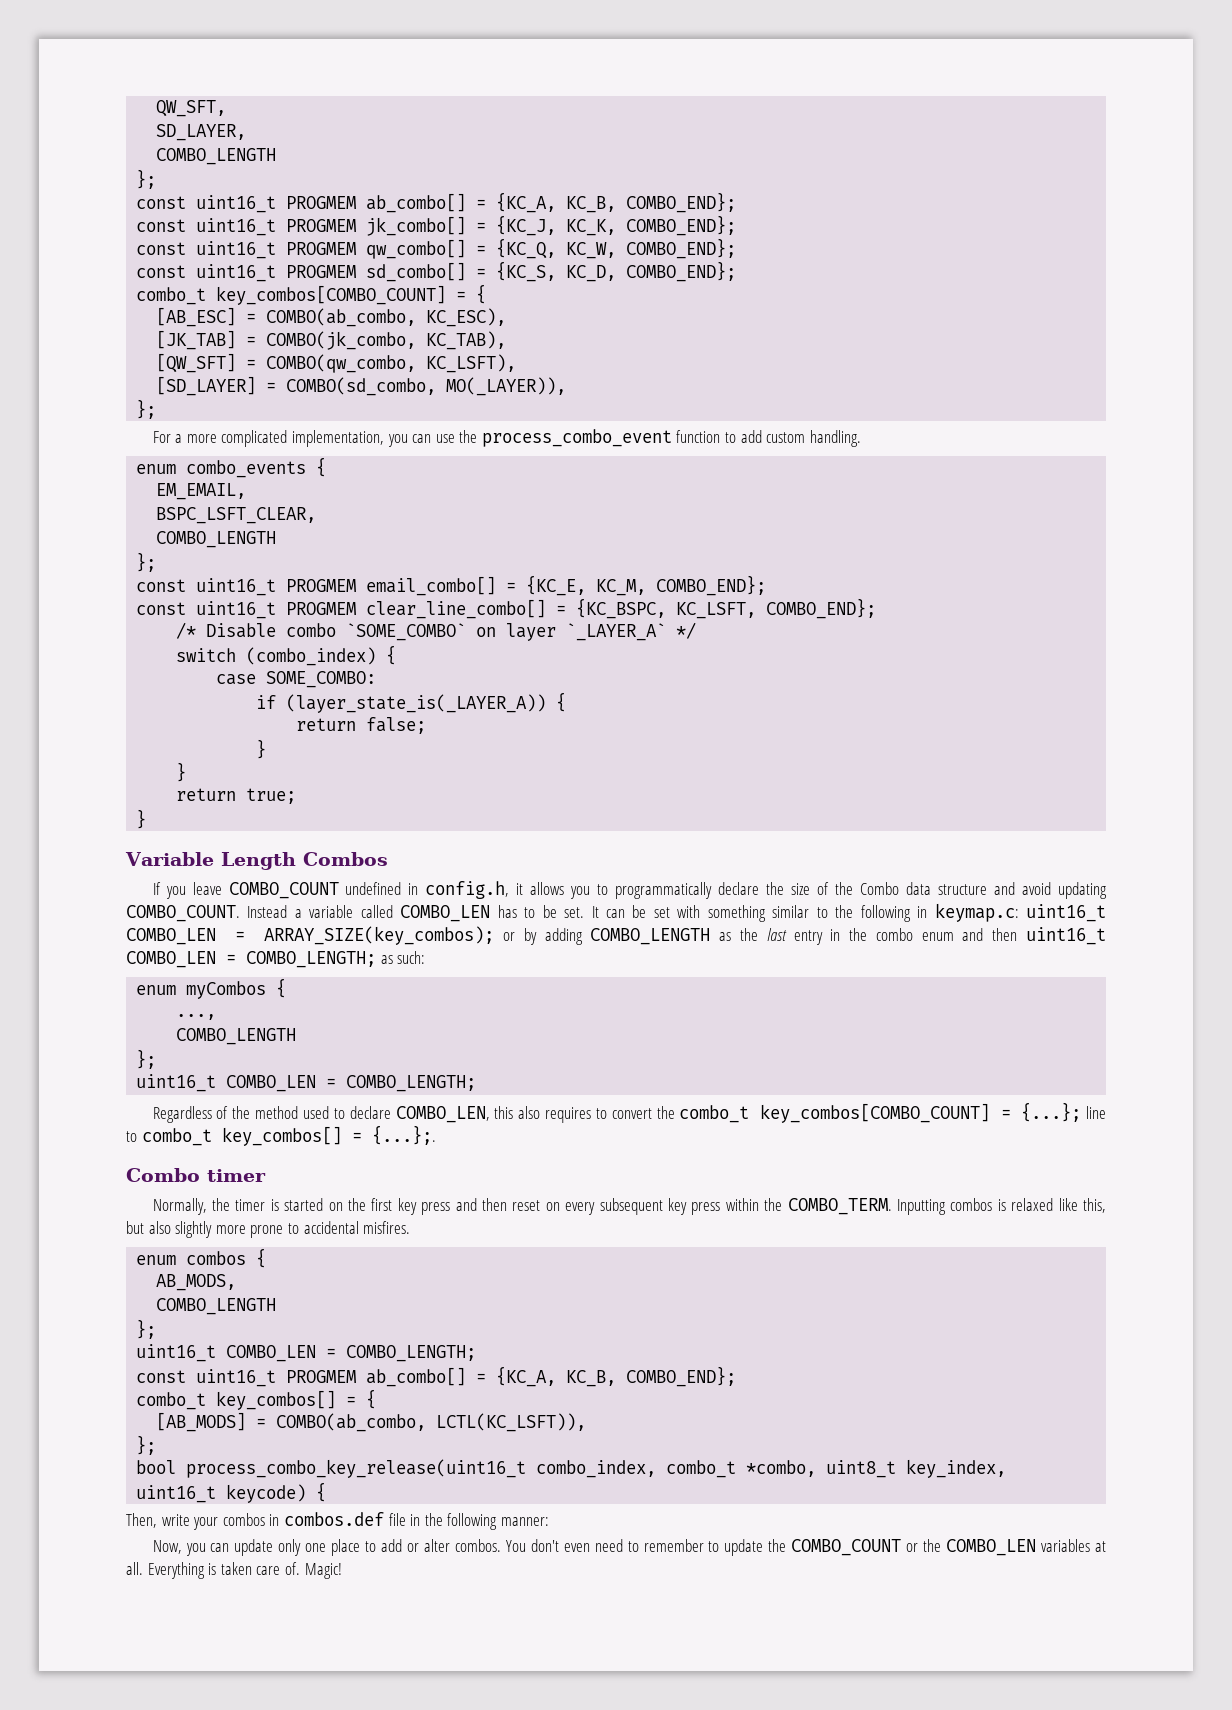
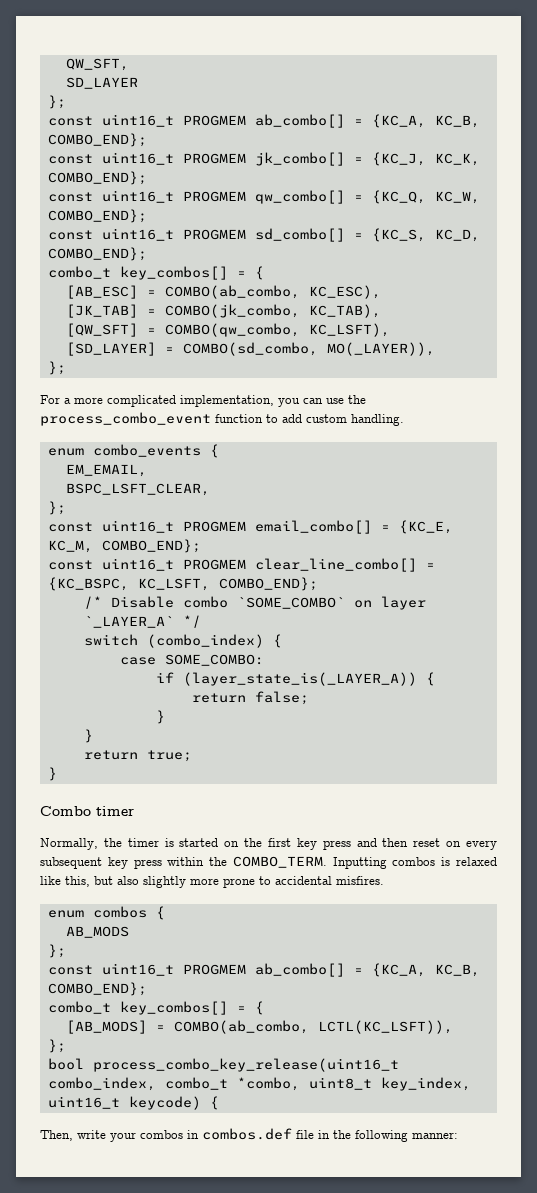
- SD_LAYER,
- COMBO_LENGTH
+ SD_LAYER
  const uint16_t PROGMEM sd_combo[] = {KC_S, KC_D, COMBO_END};
- combo_t key_combos[COMBO_COUNT] = {
+ combo_t key_combos[] = {
  BSPC_LSFT_CLEAR,
- COMBO_LENGTH
- Variable Length Combos
- If you leave COMBO_COUNT undefined in config.h, it allows you to programmatically declare the size of the Combo data structure and avoid updating COMBO_COUNT. Instead a variable called COMBO_LEN has to be set. It can be set with something similar to the following in keymap.c: uint16_t COMBO_LEN = ARRAY_SIZE(key_combos); or by adding COMBO_LENGTH as the last entry in the combo enum and then uint16_t COMBO_LEN = COMBO_LENGTH; as such:
- enum myCombos {
- ...,
- COMBO_LENGTH
- };
- uint16_t COMBO_LEN = COMBO_LENGTH;
- Regardless of the method used to declare COMBO_LEN, this also requires to convert the combo_t key_combos[COMBO_COUNT] = {...}; line to combo_t key_combos[] = {...};.
- AB_MODS,
- COMBO_LENGTH
+ AB_MODS
  };
- uint16_t COMBO_LEN = COMBO_LENGTH;
- Now, you can update only one place to add or alter combos. You don't even need to remember to update the COMBO_COUNT or the COMBO_LEN variables at all. Everything is taken care of. Magic!

